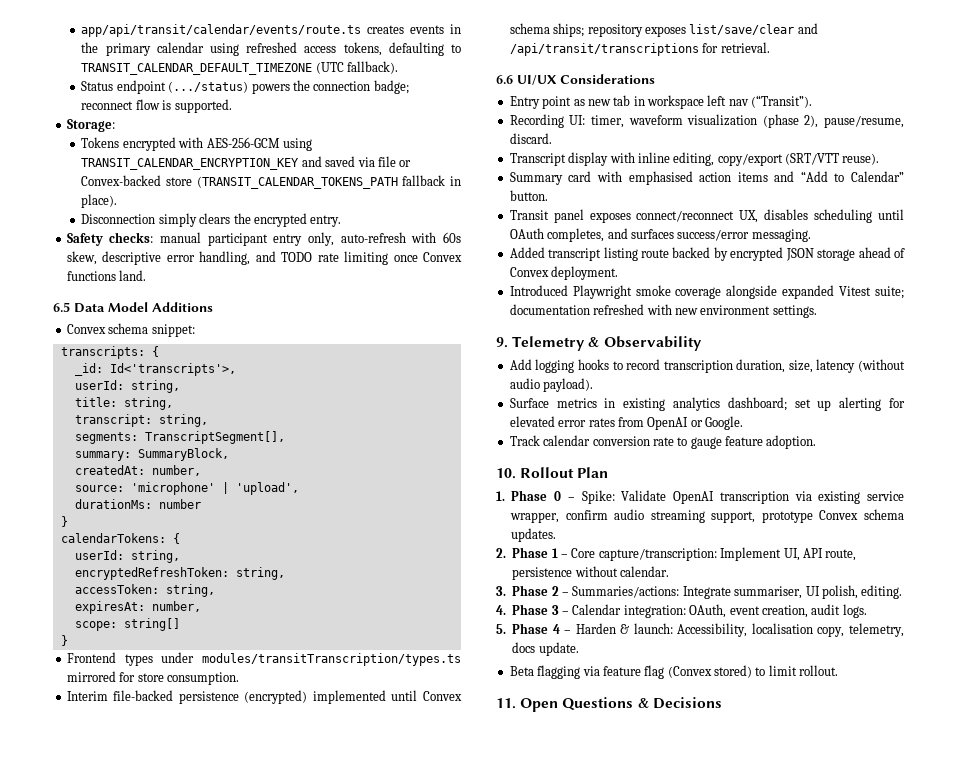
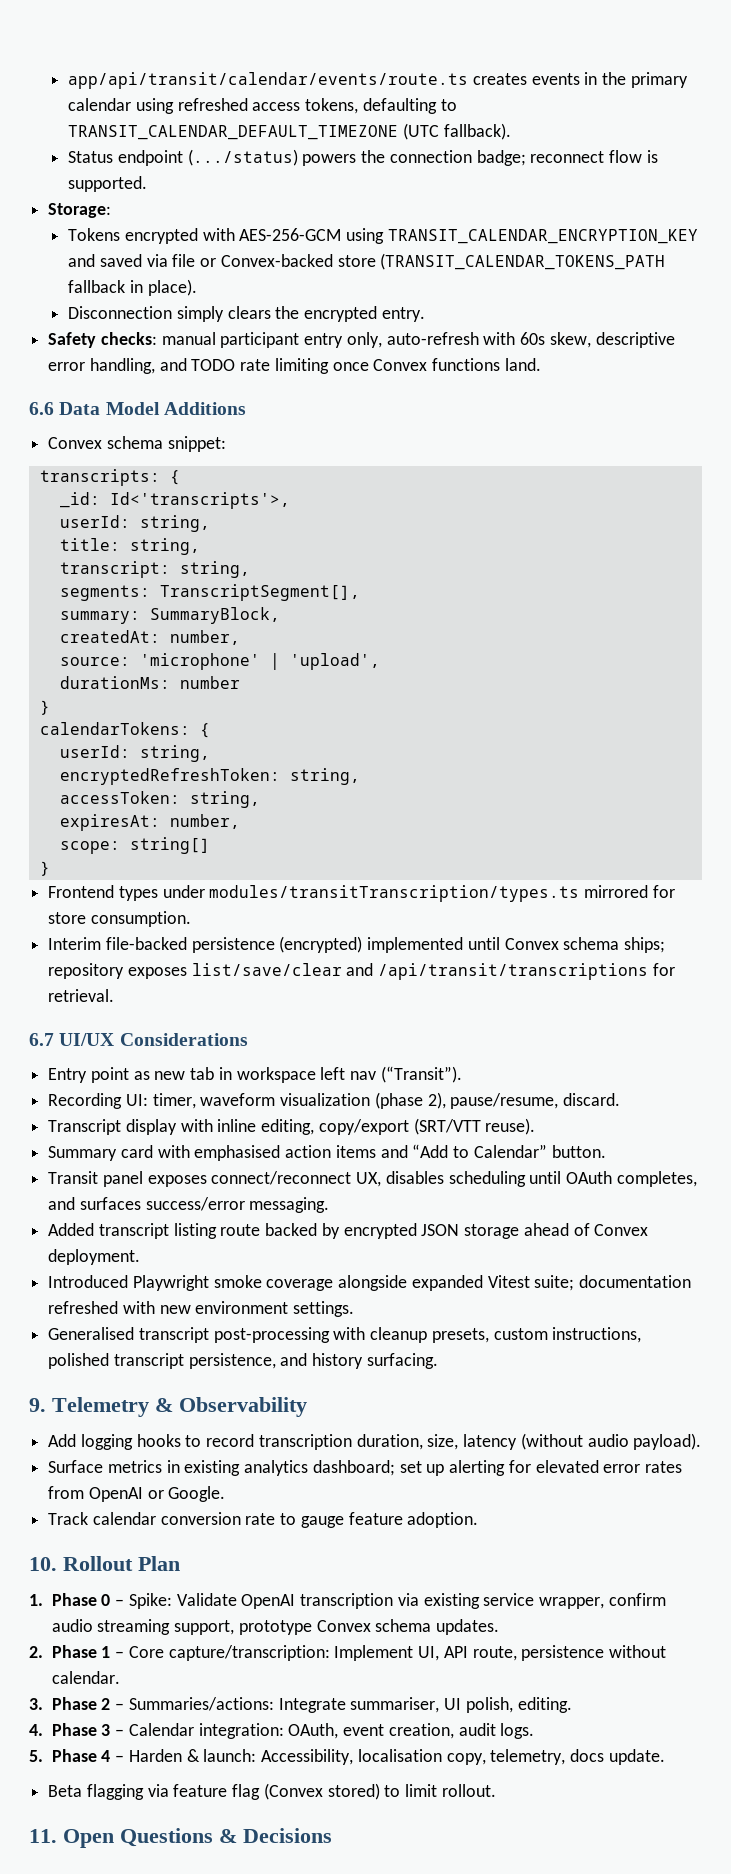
- 6.5 Data Model Additions
+ 6.6 Data Model Additions
- 6.6 UI/UX Considerations
+ 6.7 UI/UX Considerations
+ Generalised transcript post-processing with cleanup presets, custom instructions, polished transcript persistence, and history surfacing.

